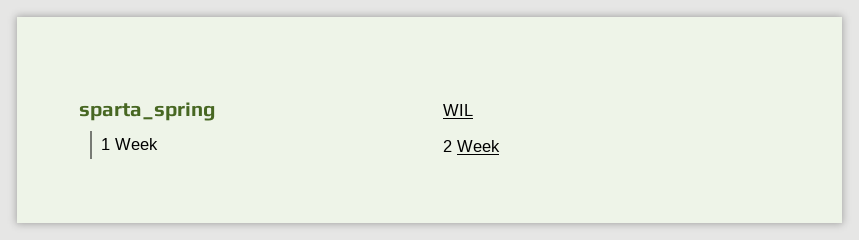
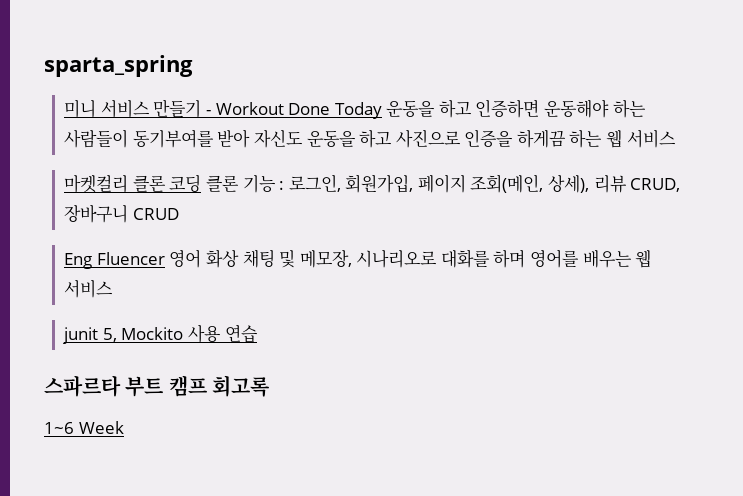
- 1 Week
- WIL
- 2 Week
+ 미니 서비스 만들기 - Workout Done Today 운동을 하고 인증하면 운동해야 하는 사람들이 동기부여를 받아 자신도 운동을 하고 사진으로 인증을 하게끔 하는 웹 서비스
+ 마켓컬리 클론 코딩 클론 기능 : 로그인, 회원가입, 페이지 조회(메인, 상세), 리뷰 CRUD, 장바구니 CRUD
+ Eng Fluencer 영어 화상 채팅 및 메모장, 시나리오로 대화를 하며 영어를 배우는 웹 서비스
+ junit 5, Mockito 사용 연습
+ 스파르타 부트 캠프 회고록
+ 1~6 Week

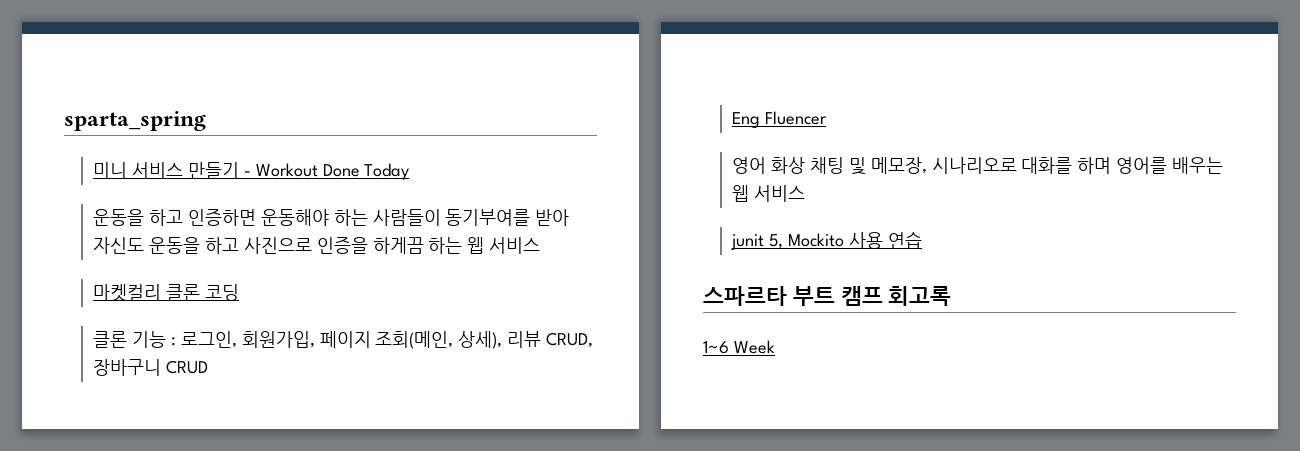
- 미니 서비스 만들기 - Workout Done Today 운동을 하고 인증하면 운동해야 하는 사람들이 동기부여를 받아 자신도 운동을 하고 사진으로 인증을 하게끔 하는 웹 서비스
+ 미니 서비스 만들기 - Workout Done Today
+ 운동을 하고 인증하면 운동해야 하는 사람들이 동기부여를 받아 자신도 운동을 하고 사진으로 인증을 하게끔 하는 웹 서비스
- 마켓컬리 클론 코딩 클론 기능 : 로그인, 회원가입, 페이지 조회(메인, 상세), 리뷰 CRUD, 장바구니 CRUD
+ 마켓컬리 클론 코딩
+ 클론 기능 : 로그인, 회원가입, 페이지 조회(메인, 상세), 리뷰 CRUD, 장바구니 CRUD
- Eng Fluencer 영어 화상 채팅 및 메모장, 시나리오로 대화를 하며 영어를 배우는 웹 서비스
+ Eng Fluencer
+ 영어 화상 채팅 및 메모장, 시나리오로 대화를 하며 영어를 배우는 웹 서비스

